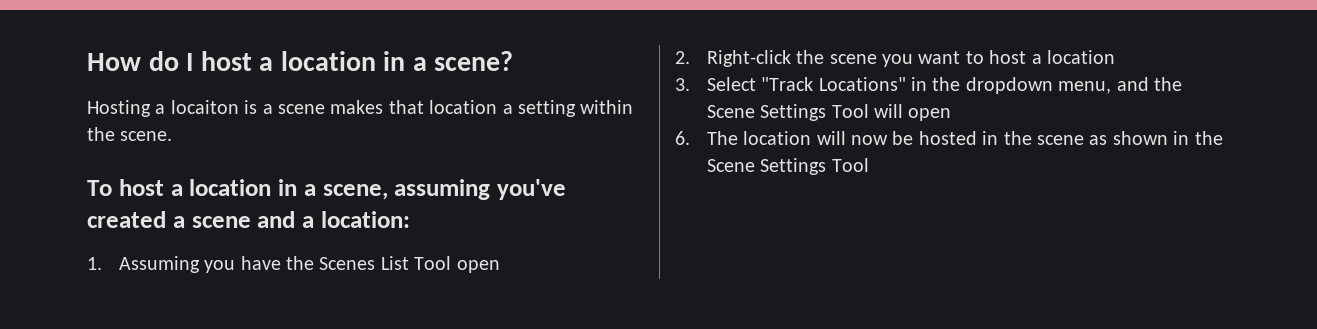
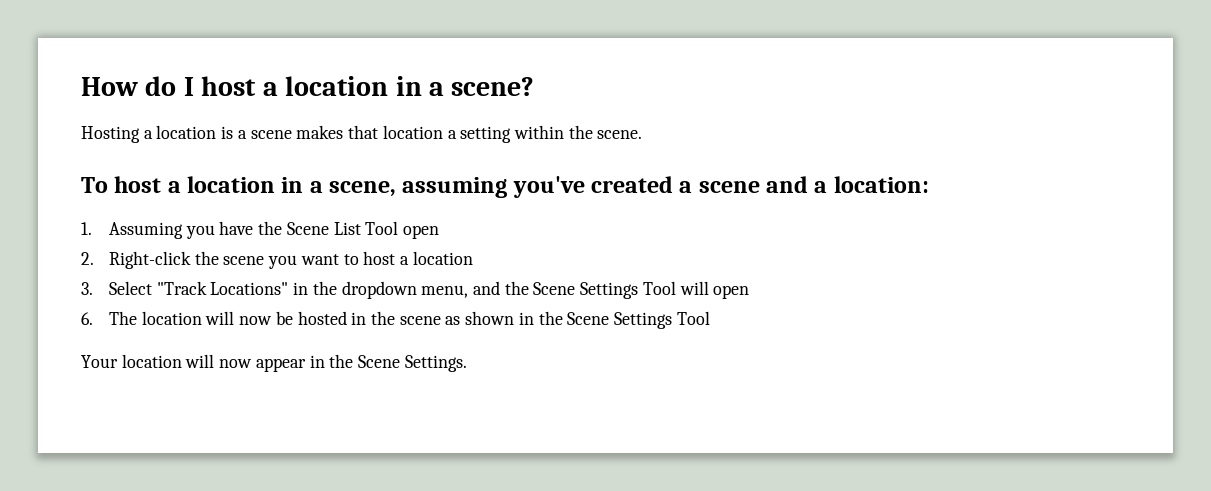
- Hosting a locaiton is a scene makes that location a setting within the scene.
+ Hosting a location is a scene makes that location a setting within the scene.
- 1. Assuming you have the Scenes List Tool open
+ 1. Assuming you have the Scene List Tool open
+ Your location will now appear in the Scene Settings.

